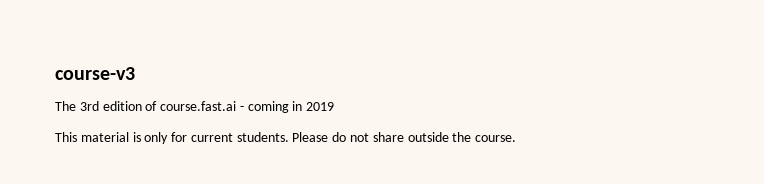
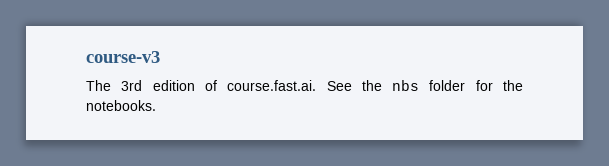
- The 3rd edition of course.fast.ai - coming in 2019
- This material is only for current students. Please do not share outside the course.
+ The 3rd edition of course.fast.ai. See the nbs folder for the notebooks.

